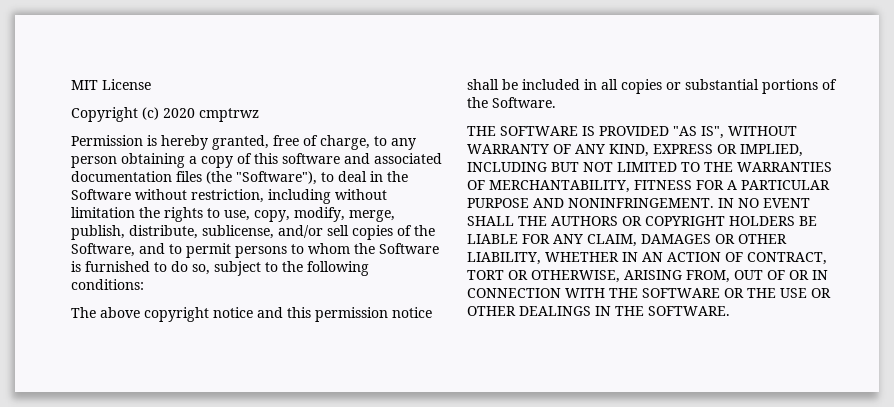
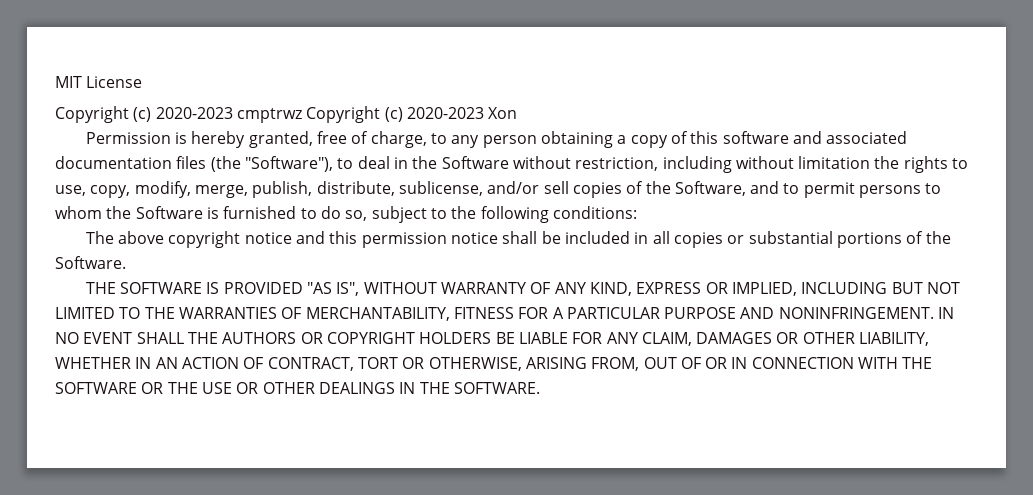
- Copyright (c) 2020 cmptrwz
+ Copyright (c) 2020-2023 cmptrwz Copyright (c) 2020-2023 Xon

